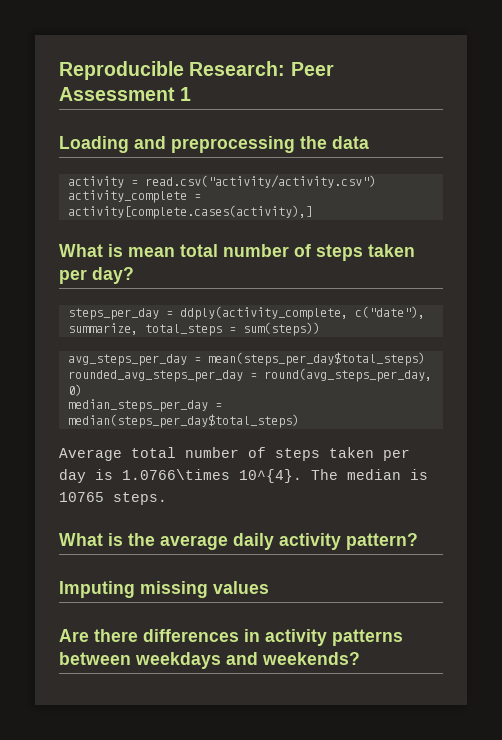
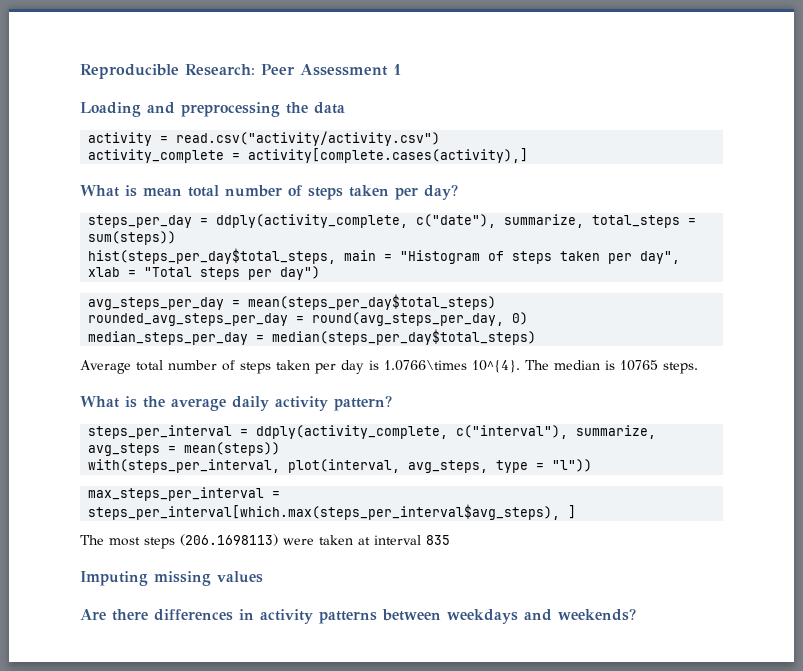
+ hist(steps_per_day$total_steps, main = "Histogram of steps taken per day", xlab = "Total steps per day")
+ steps_per_interval = ddply(activity_complete, c("interval"), summarize, avg_steps = mean(steps))
+ with(steps_per_interval, plot(interval, avg_steps, type = "l"))
+ max_steps_per_interval = steps_per_interval[which.max(steps_per_interval$avg_steps), ]
+ The most steps (206.1698113) were taken at interval 835

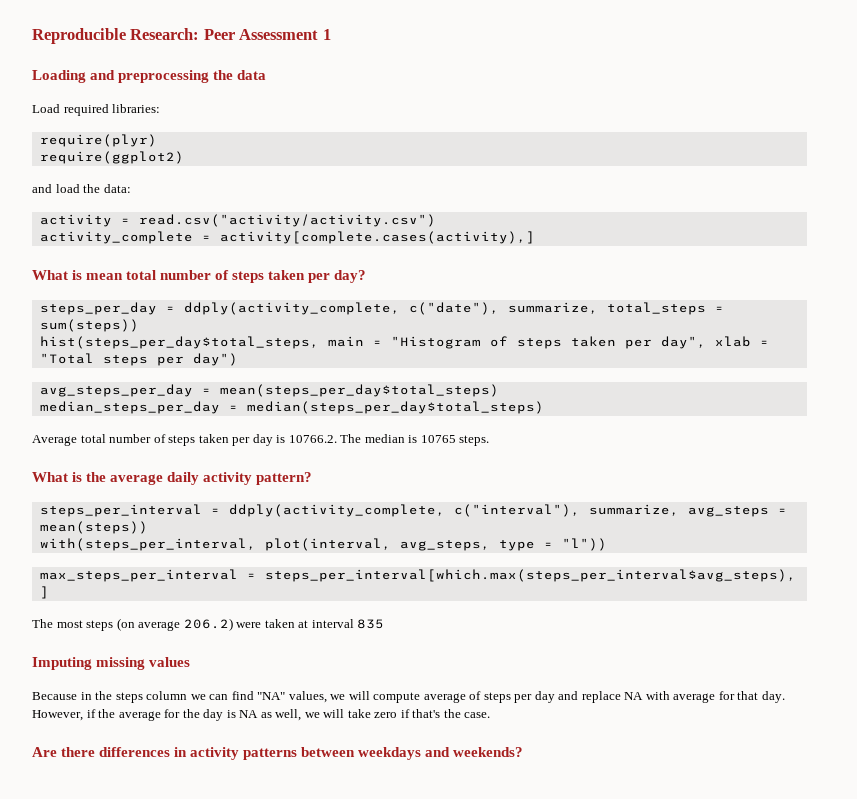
+ Load required libraries:
+ require(plyr)
+ require(ggplot2)
+ and load the data:
- rounded_avg_steps_per_day = round(avg_steps_per_day, 0)
- Average total number of steps taken per day is 1.0766\times 10^{4}. The median is 10765 steps.
+ Average total number of steps taken per day is 10766.2. The median is 10765 steps.
- The most steps (206.1698113) were taken at interval 835
+ The most steps (on average 206.2) were taken at interval 835
+ Because in the steps column we can find "NA" values, we will compute average of steps per day and replace NA with average for that day. However, if the average for the day is NA as well, we will take zero if that's the case.

